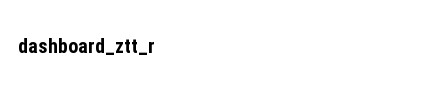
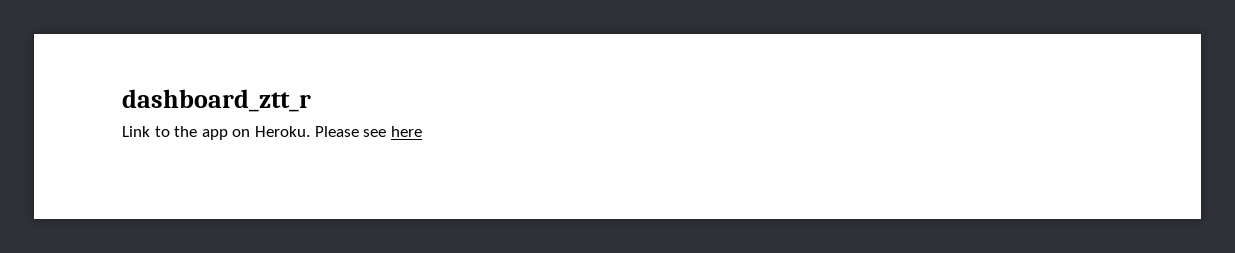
+ Link to the app on Heroku. Please see here

